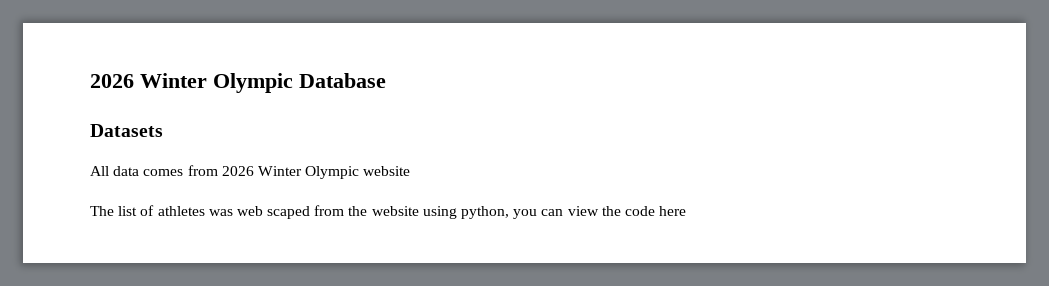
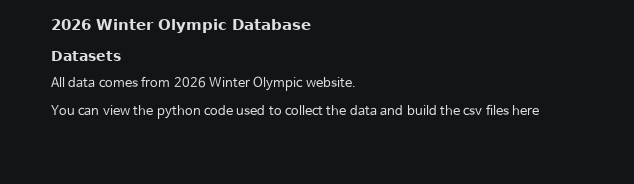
- All data comes from 2026 Winter Olympic website
- The list of athletes was web scaped from the website using python, you can view the code here
+ All data comes from 2026 Winter Olympic website.
+ You can view the python code used to collect the data and build the csv files here

